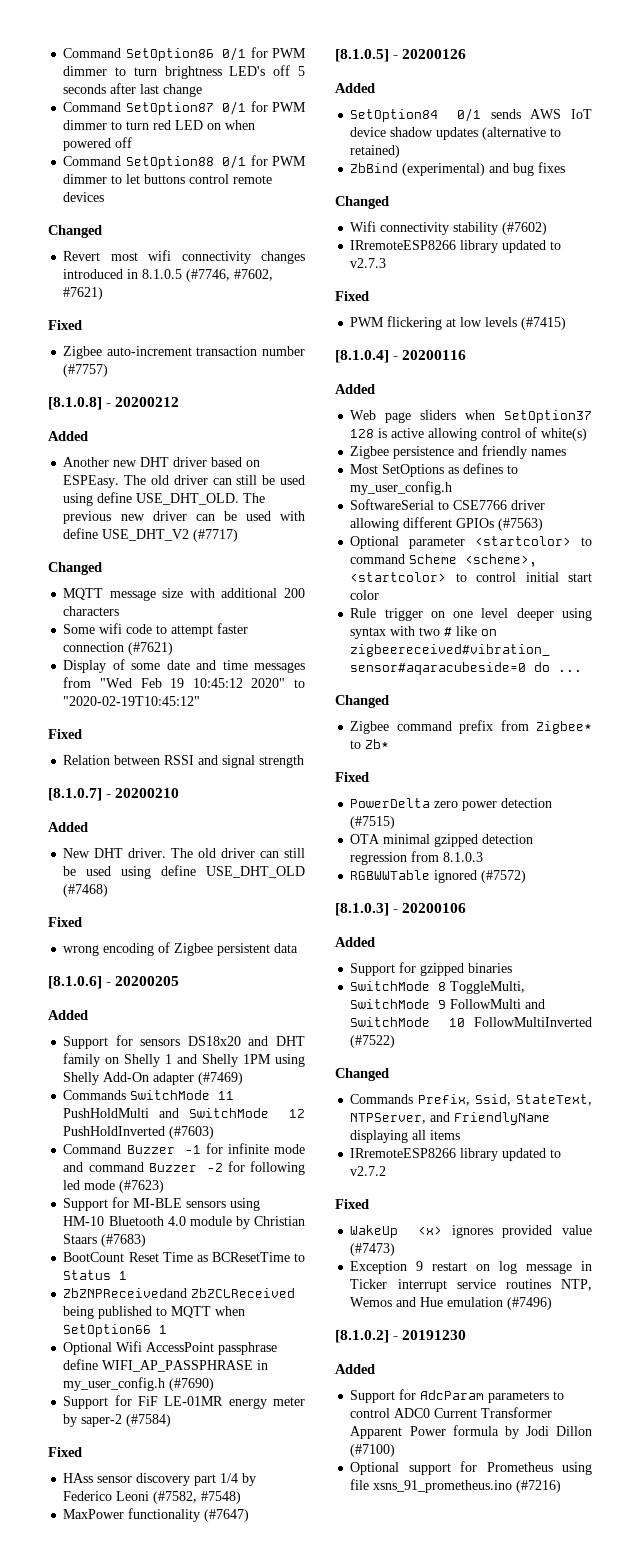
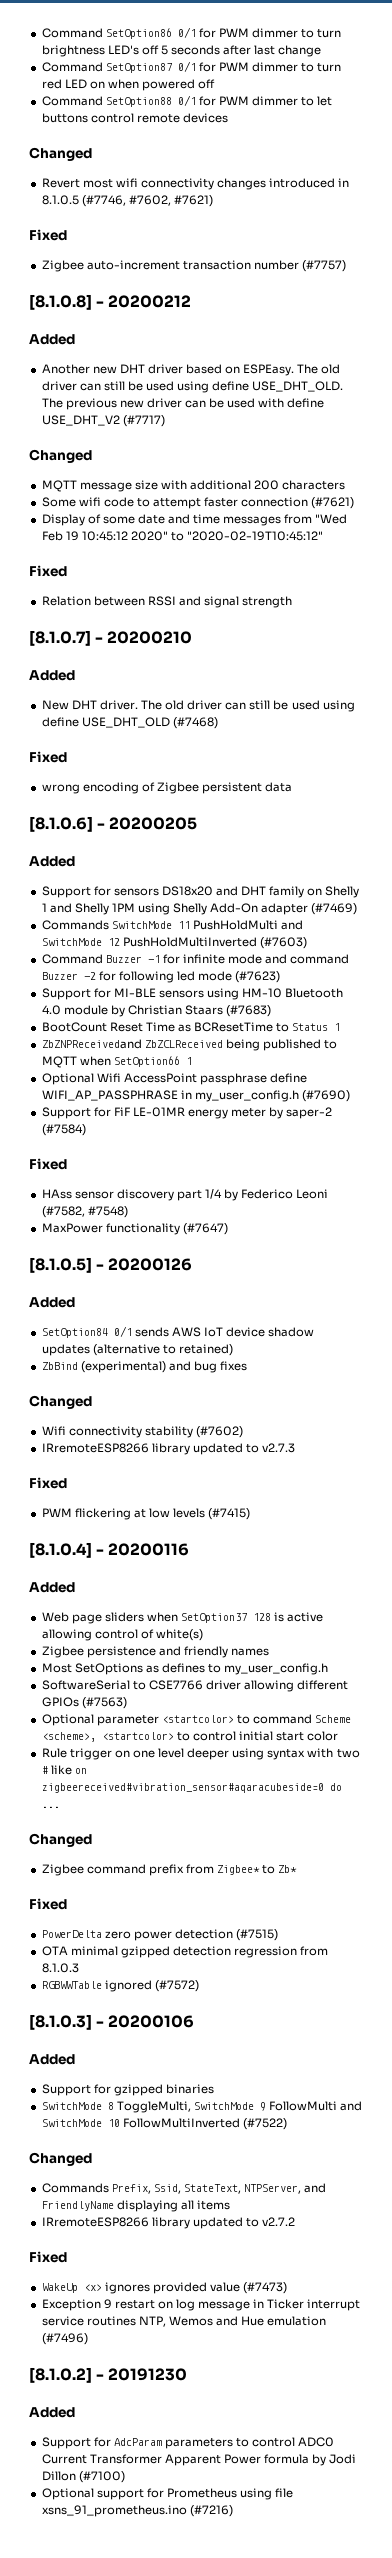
- Commands SwitchMode 11 PushHoldMulti and SwitchMode 12 PushHoldInverted (#7603)
+ Commands SwitchMode 11 PushHoldMulti and SwitchMode 12 PushHoldMultiInverted (#7603)

